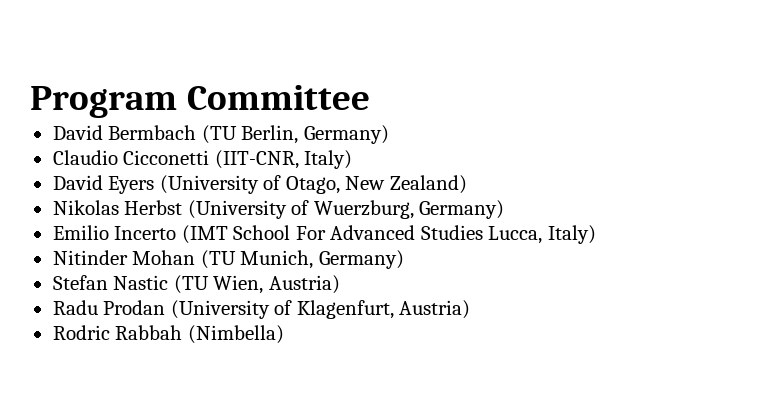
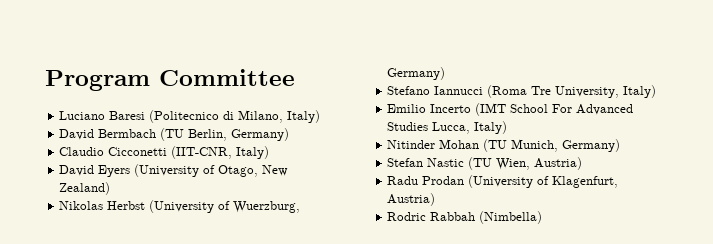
+ Luciano Baresi (Politecnico di Milano, Italy)
+ Stefano Iannucci (Roma Tre University, Italy)

